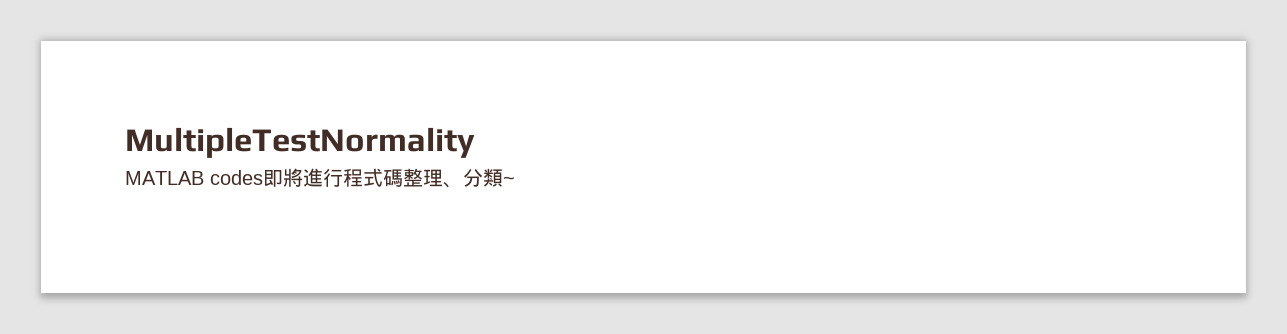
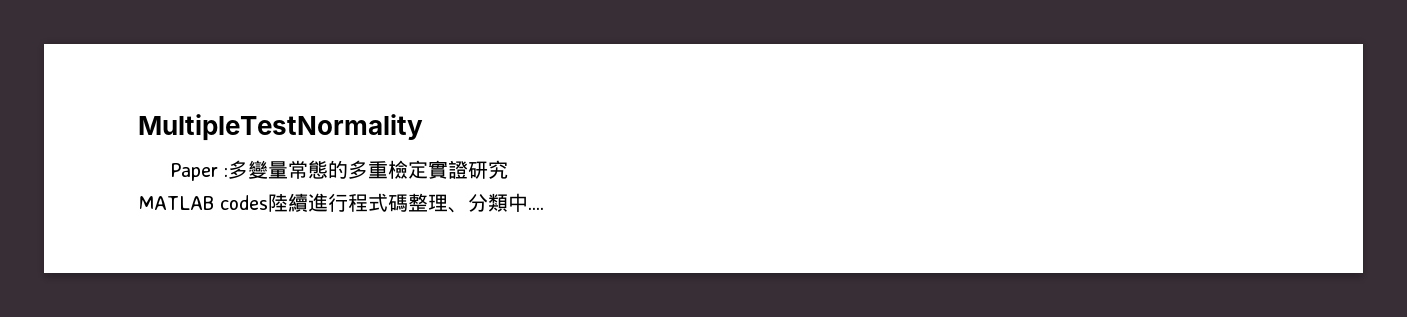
+ Paper :多變量常態的多重檢定實證研究
- MATLAB codes即將進行程式碼整理、分類~
+ MATLAB codes陸續進行程式碼整理、分類中....

